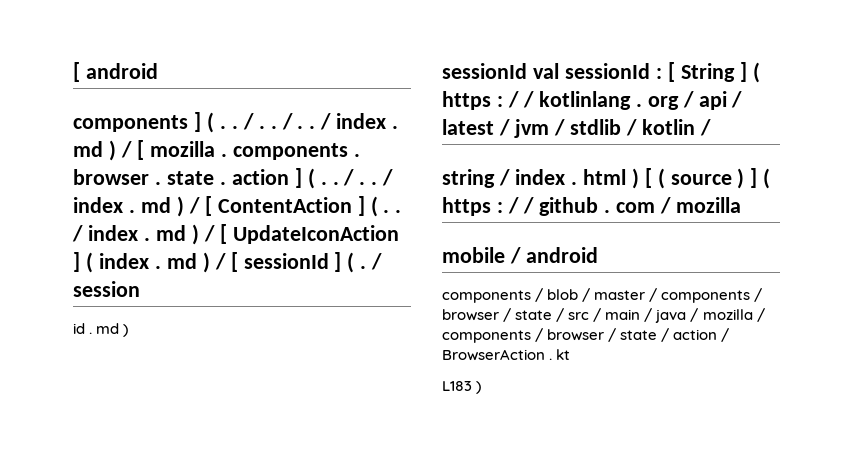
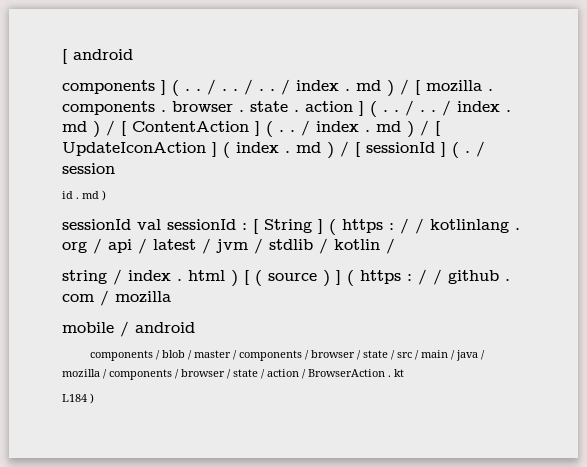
- L183 )
+ L184 )

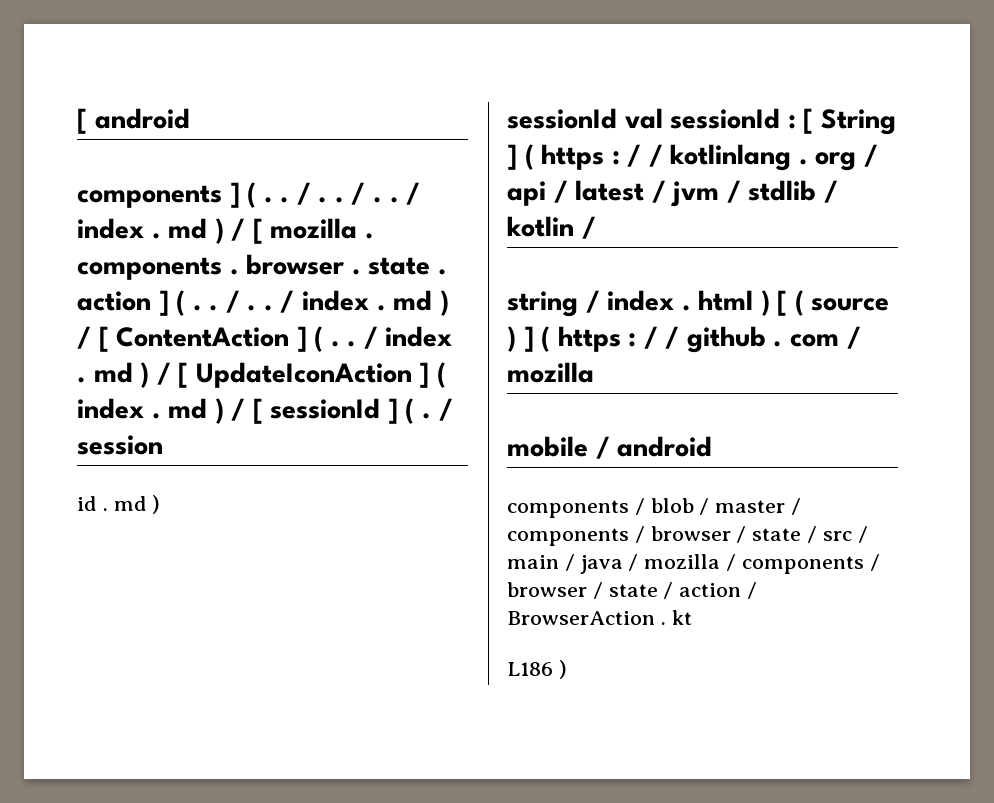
- L184 )
+ L186 )

